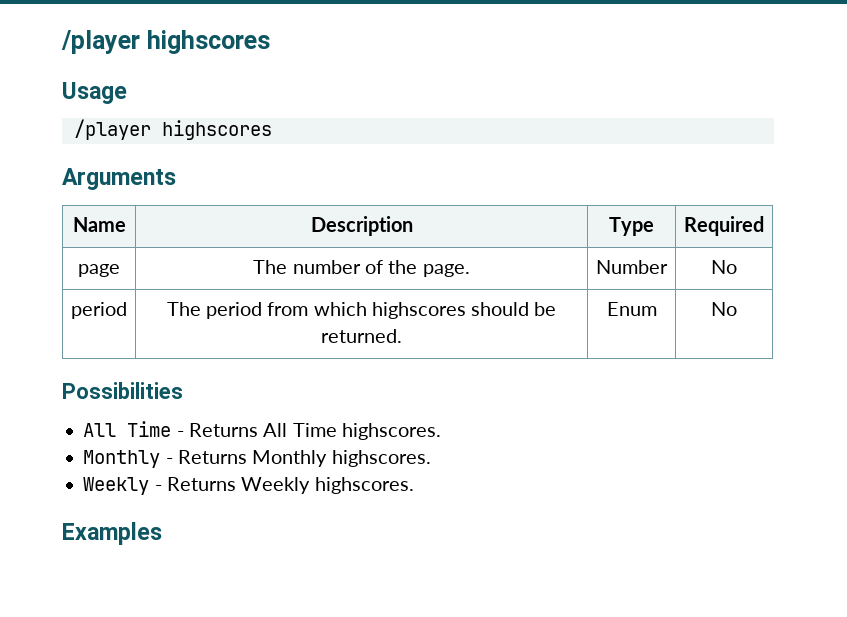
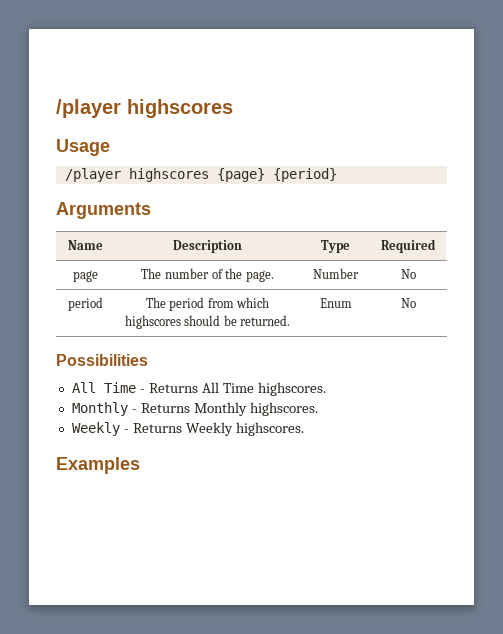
  Usage
- /player highscores
+ /player highscores {page} {period}

